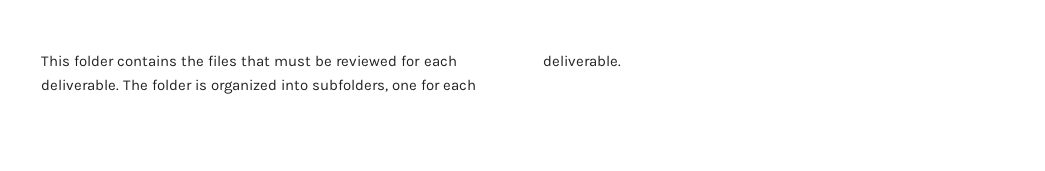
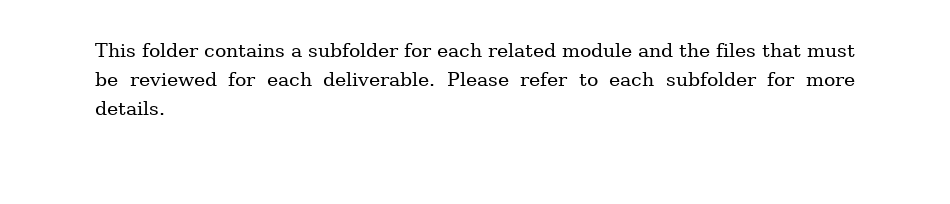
- This folder contains the files that must be reviewed for each deliverable.
+ This folder contains a subfolder for each related module and the files that must be reviewed for each deliverable.
- The folder is organized into subfolders, one for each deliverable.
+ Please refer to each subfolder for more details.

